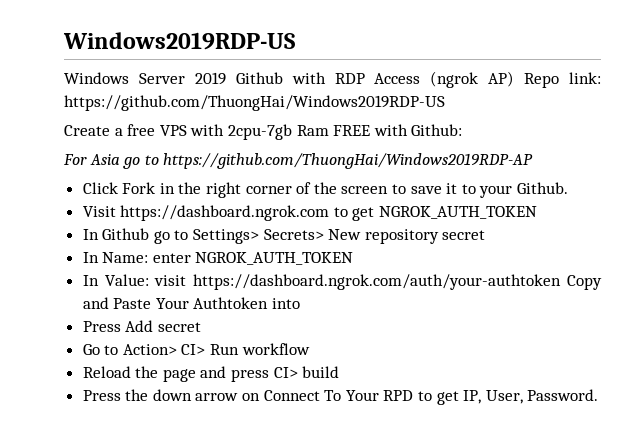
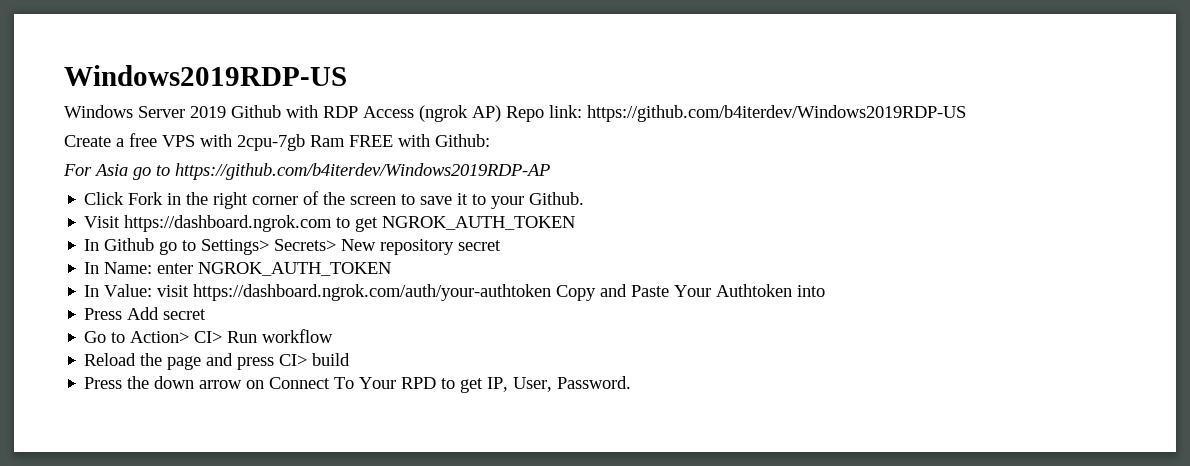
- Windows Server 2019 Github with RDP Access (ngrok AP) Repo link: https://github.com/ThuongHai/Windows2019RDP-US
+ Windows Server 2019 Github with RDP Access (ngrok AP) Repo link: https://github.com/b4iterdev/Windows2019RDP-US
- For Asia go to https://github.com/ThuongHai/Windows2019RDP-AP
+ For Asia go to https://github.com/b4iterdev/Windows2019RDP-AP

